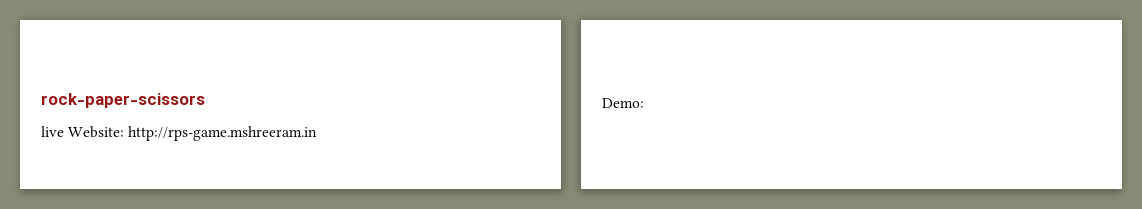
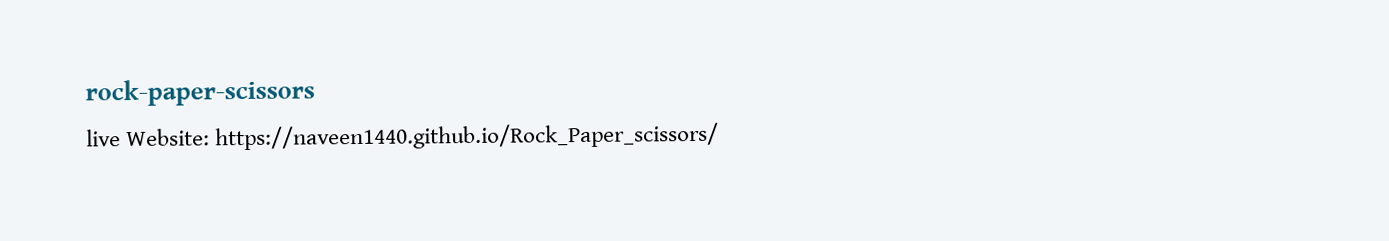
- live Website: http://rps-game.mshreeram.in
- Demo:
+ live Website: https://naveen1440.github.io/Rock_Paper_scissors/

